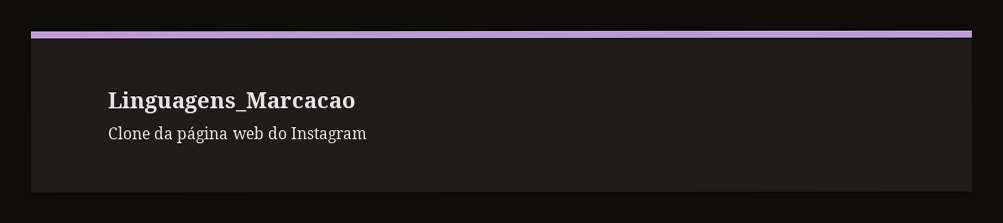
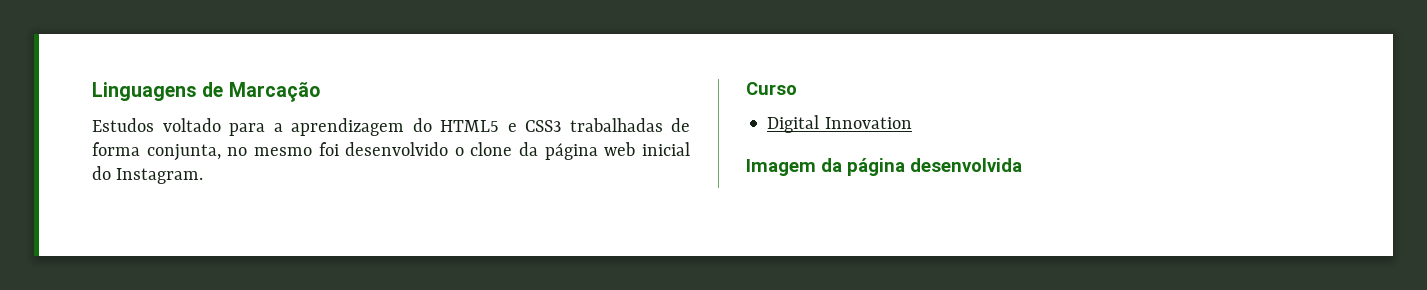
- Linguagens_Marcacao
- Clone da página web do Instagram
+ Linguagens de Marcação
+ Estudos voltado para a aprendizagem do HTML5 e CSS3 trabalhadas de forma conjunta, no mesmo foi desenvolvido o clone da página web inicial do Instagram.
+ Curso
+ Digital Innovation
+ Imagem da página desenvolvida

